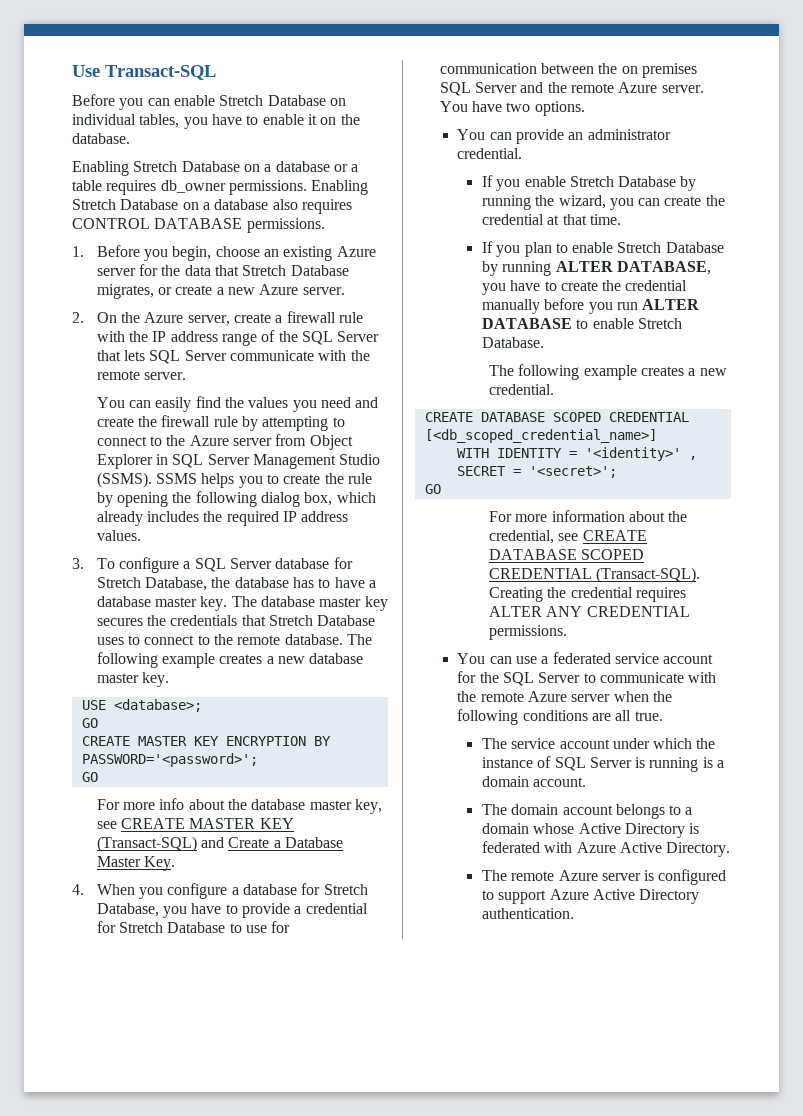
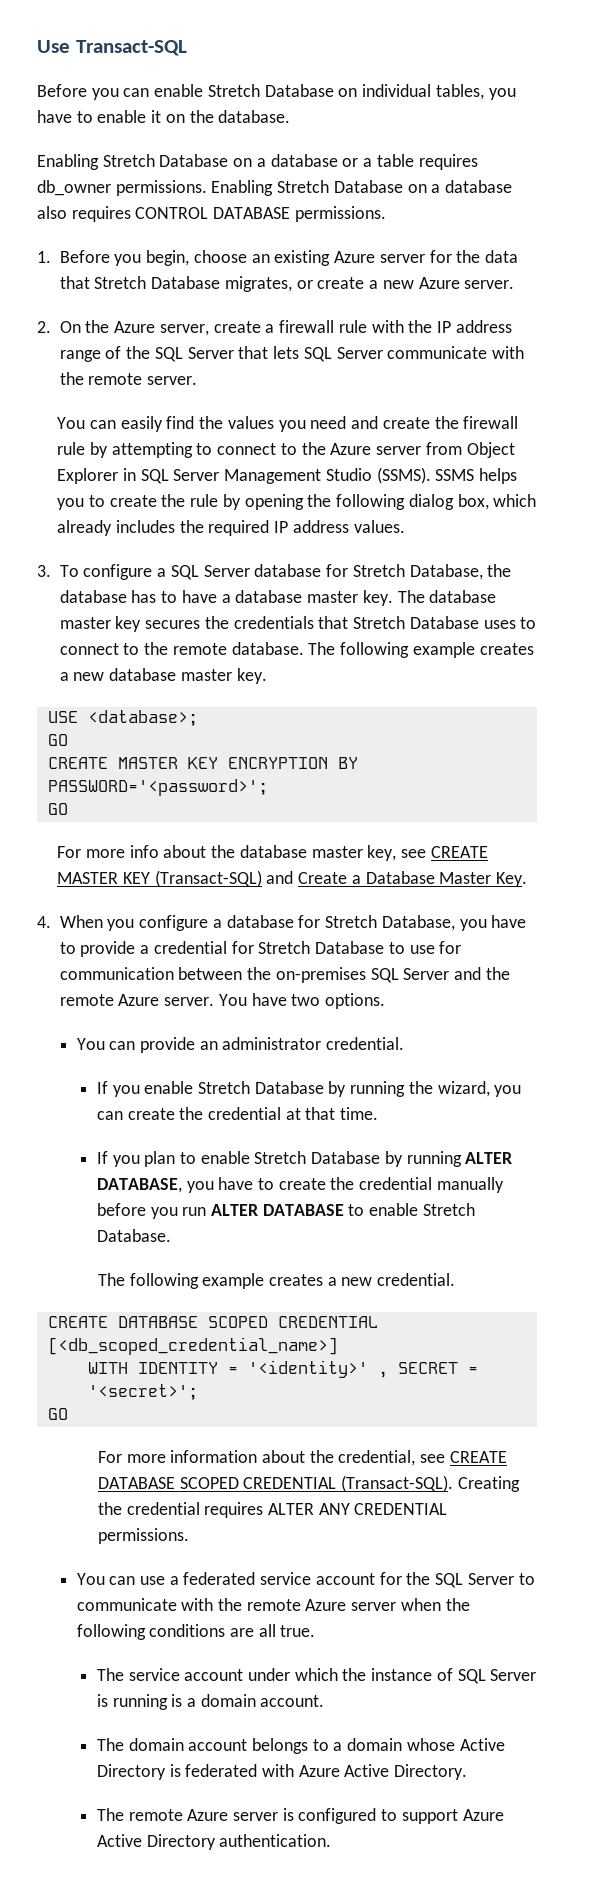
- 4. When you configure a database for Stretch Database, you have to provide a credential for Stretch Database to use for communication between the on premises SQL Server and the remote Azure server.
+ 4. When you configure a database for Stretch Database, you have to provide a credential for Stretch Database to use for communication between the on-premises SQL Server and the remote Azure server.

